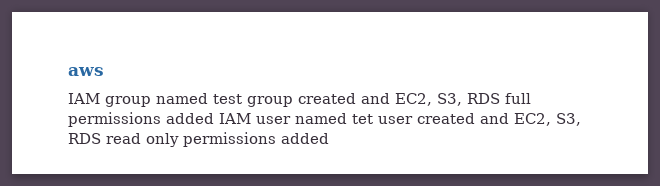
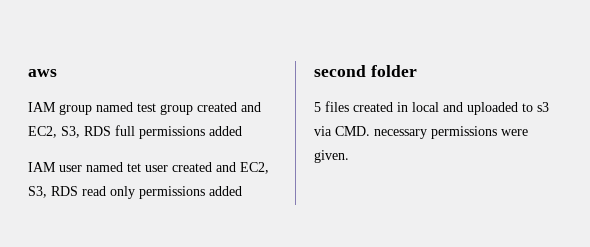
- IAM group named test group created and EC2, S3, RDS full permissions added IAM user named tet user created and EC2, S3, RDS read only permissions added
+ IAM group named test group created and EC2, S3, RDS full permissions added
+ IAM user named tet user created and EC2, S3, RDS read only permissions added
+ second folder
+ 5 files created in local and uploaded to s3 via CMD. necessary permissions were given.

